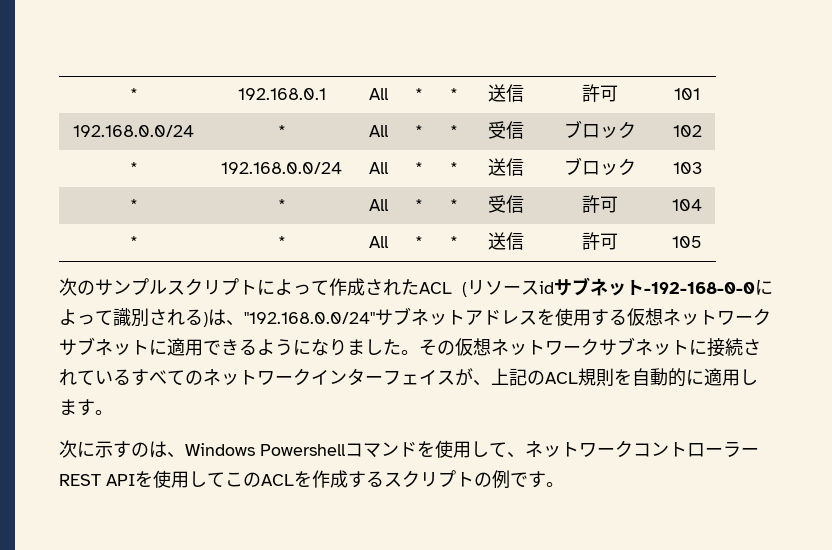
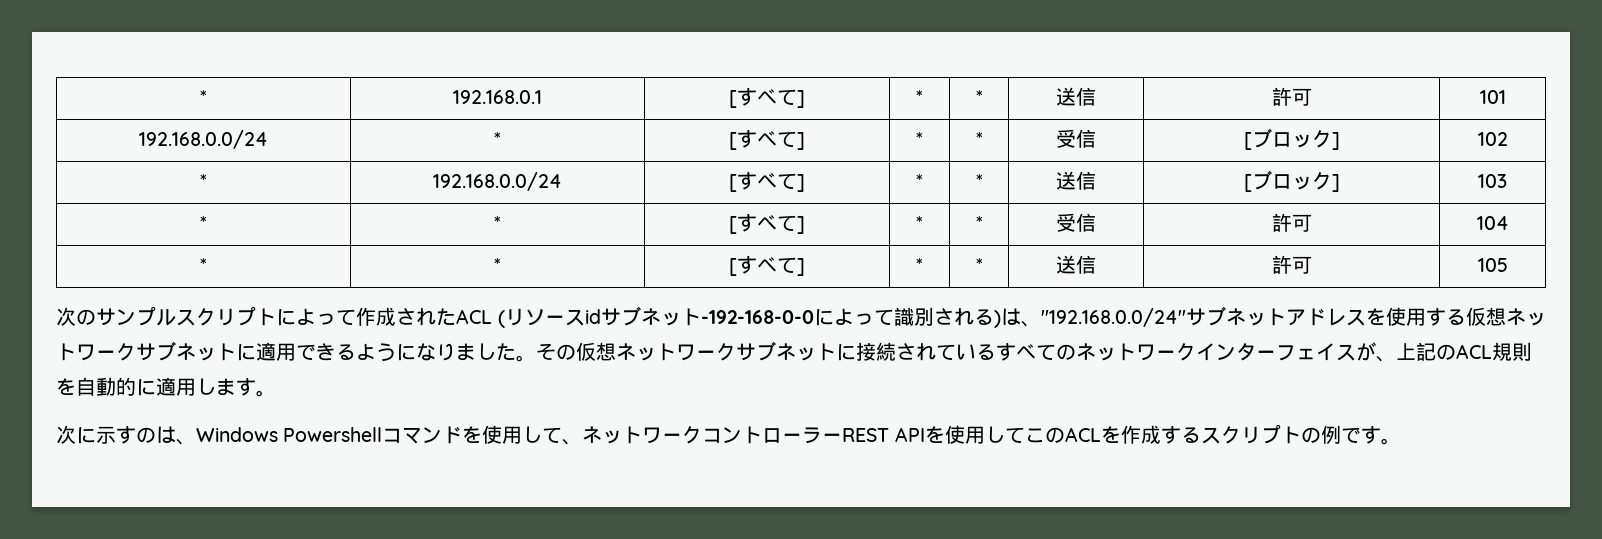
- * | 192.168.0.1 | All | * | * | 送信 | 許可 | 101
+ * | 192.168.0.1 | [すべて] | * | * | 送信 | 許可 | 101
- 192.168.0.0/24 | * | All | * | * | 受信 | ブロック | 102
+ 192.168.0.0/24 | * | [すべて] | * | * | 受信 | [ブロック] | 102
- * | 192.168.0.0/24 | All | * | * | 送信 | ブロック | 103
+ * | 192.168.0.0/24 | [すべて] | * | * | 送信 | [ブロック] | 103
- * | * | All | * | * | 受信 | 許可 | 104
+ * | * | [すべて] | * | * | 受信 | 許可 | 104
- * | * | All | * | * | 送信 | 許可 | 105
+ * | * | [すべて] | * | * | 送信 | 許可 | 105

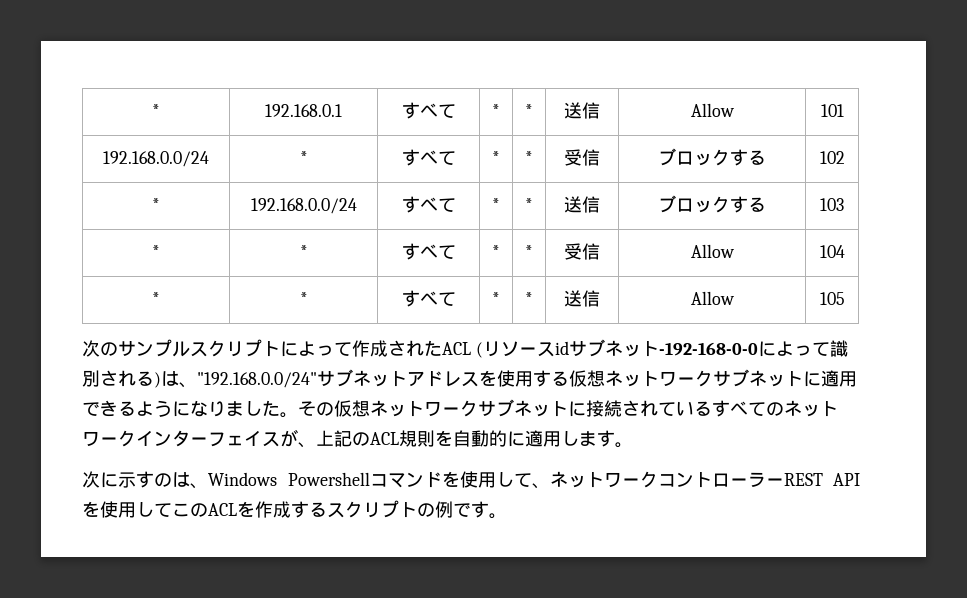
- * | 192.168.0.1 | [すべて] | * | * | 送信 | 許可 | 101
+ * | 192.168.0.1 | すべて | * | * | 送信 | Allow | 101
- 192.168.0.0/24 | * | [すべて] | * | * | 受信 | [ブロック] | 102
+ 192.168.0.0/24 | * | すべて | * | * | 受信 | ブロックする | 102
- * | 192.168.0.0/24 | [すべて] | * | * | 送信 | [ブロック] | 103
+ * | 192.168.0.0/24 | すべて | * | * | 送信 | ブロックする | 103
- * | * | [すべて] | * | * | 受信 | 許可 | 104
+ * | * | すべて | * | * | 受信 | Allow | 104
- * | * | [すべて] | * | * | 送信 | 許可 | 105
+ * | * | すべて | * | * | 送信 | Allow | 105

